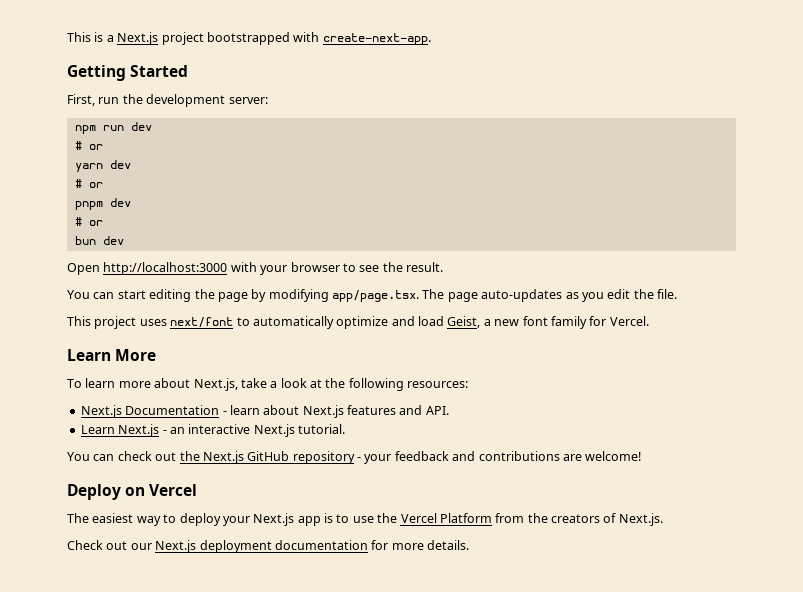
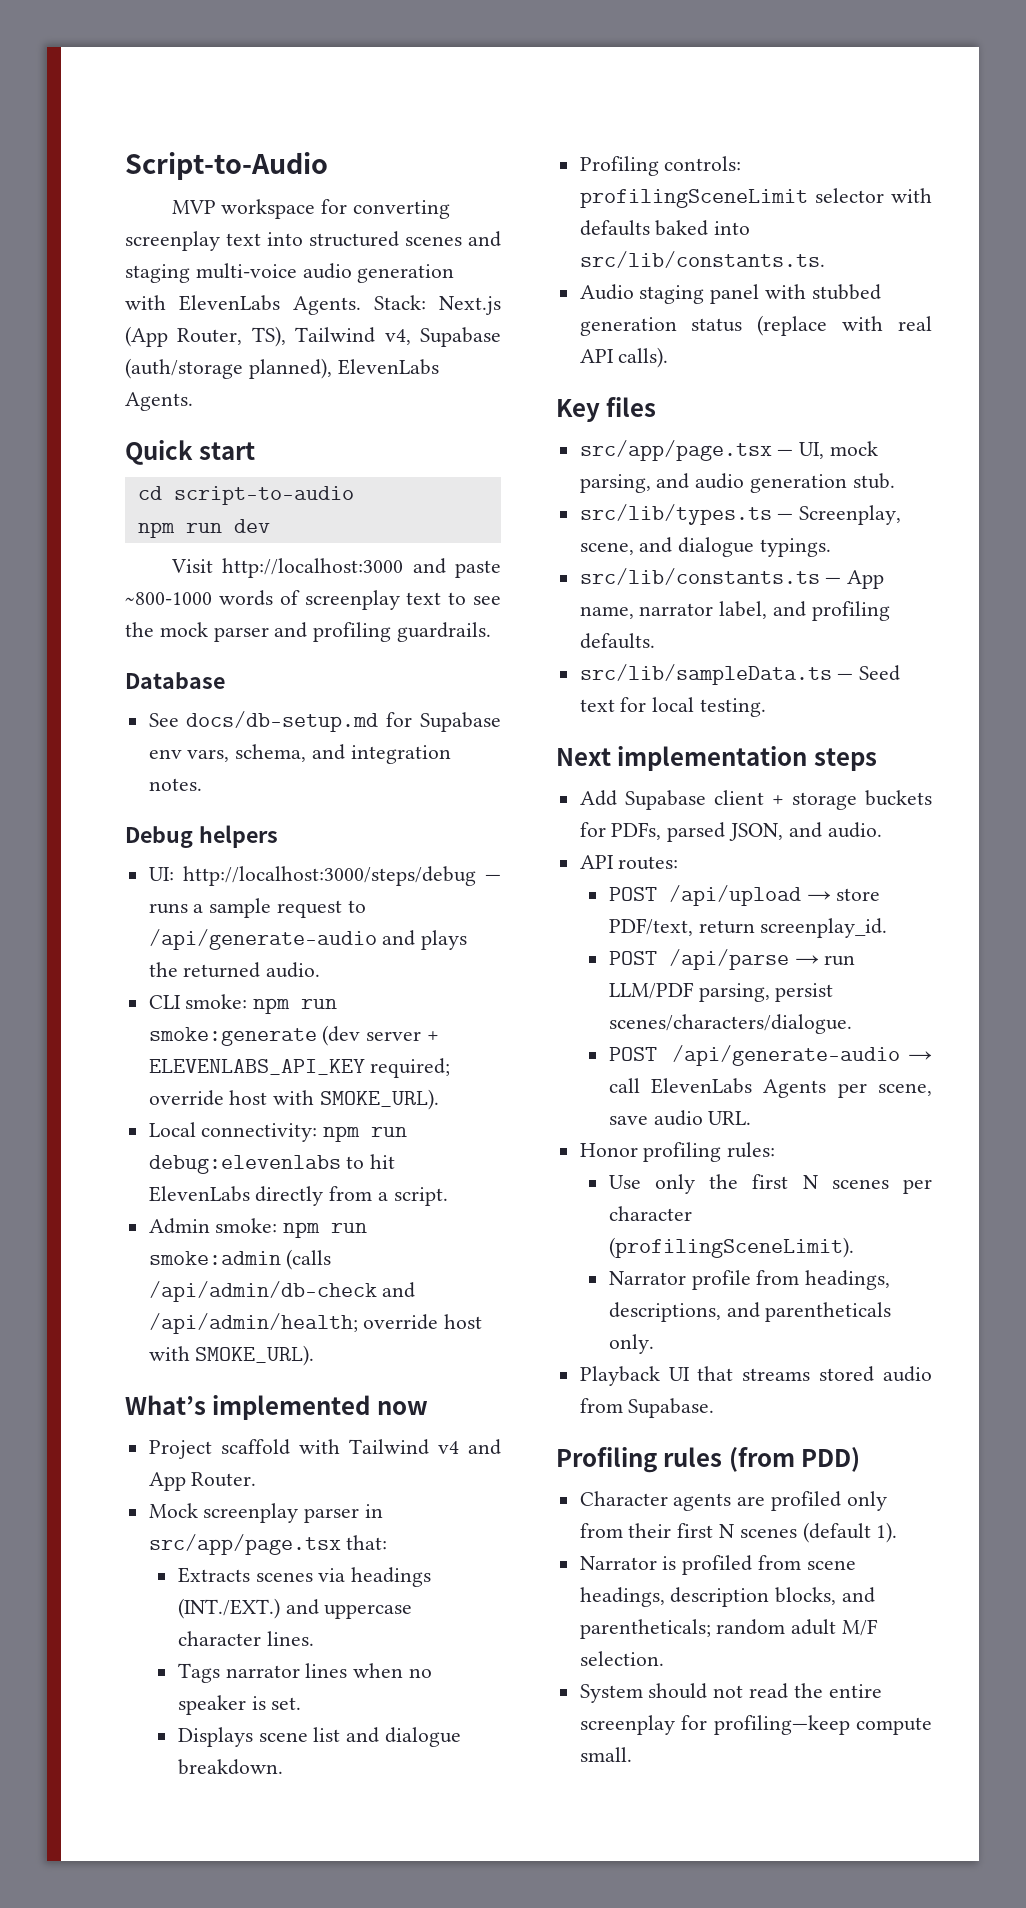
- This is a Next.js project bootstrapped with create-next-app.
- Getting Started
- First, run the development server:
+ Script-to-Audio
+ MVP workspace for converting screenplay text into structured scenes and staging multi-voice audio generation with ElevenLabs Agents. Stack: Next.js (App Router, TS), Tailwind v4, Supabase (auth/storage planned), ElevenLabs Agents.
+ Quick start
+ cd script-to-audio
  npm run dev
- # or
- yarn dev
- # or
- pnpm dev
- # or
- bun dev
- Open http://localhost:3000 with your browser to see the result.
- You can start editing the page by modifying app/page.tsx. The page auto-updates as you edit the file.
- This project uses next/font to automatically optimize and load Geist, a new font family for Vercel.
- Learn More
- To learn more about Next.js, take a look at the following resources:
- Next.js Documentation - learn about Next.js features and API.
- Learn Next.js - an interactive Next.js tutorial.
- You can check out the Next.js GitHub repository - your feedback and contributions are welcome!
- Deploy on Vercel
- The easiest way to deploy your Next.js app is to use the Vercel Platform from the creators of Next.js.
- Check out our Next.js deployment documentation for more details.
+ Visit http://localhost:3000 and paste ~800-1000 words of screenplay text to see the mock parser and profiling guardrails.
+ Database
+ See docs/db-setup.md for Supabase env vars, schema, and integration notes.
+ Debug helpers
+ UI: http://localhost:3000/steps/debug — runs a sample request to /api/generate-audio and plays the returned audio.
+ CLI smoke: npm run smoke:generate (dev server + ELEVENLABS_API_KEY required; override host with SMOKE_URL).
+ Local connectivity: npm run debug:elevenlabs to hit ElevenLabs directly from a script.
+ Admin smoke: npm run smoke:admin (calls /api/admin/db-check and /api/admin/health; override host with SMOKE_URL).
+ What’s implemented now
+ Project scaffold with Tailwind v4 and App Router.
+ Mock screenplay parser in src/app/page.tsx that:
+ Extracts scenes via headings (INT./EXT.) and uppercase character lines.
+ Tags narrator lines when no speaker is set.
+ Displays scene list and dialogue breakdown.
+ Profiling controls: profilingSceneLimit selector with defaults baked into src/lib/constants.ts.
+ Audio staging panel with stubbed generation status (replace with real API calls).
+ Key files
+ src/app/page.tsx — UI, mock parsing, and audio generation stub.
+ src/lib/types.ts — Screenplay, scene, and dialogue typings.
+ src/lib/constants.ts — App name, narrator label, and profiling defaults.
+ src/lib/sampleData.ts — Seed text for local testing.
+ Next implementation steps
+ Add Supabase client + storage buckets for PDFs, parsed JSON, and audio.
+ API routes:
+ POST /api/upload → store PDF/text, return screenplay_id.
+ POST /api/parse → run LLM/PDF parsing, persist scenes/characters/dialogue.
+ POST /api/generate-audio → call ElevenLabs Agents per scene, save audio URL.
+ Honor profiling rules:
+ Use only the first N scenes per character (profilingSceneLimit).
+ Narrator profile from headings, descriptions, and parentheticals only.
+ Playback UI that streams stored audio from Supabase.
+ Profiling rules (from PDD)
+ Character agents are profiled only from their first N scenes (default 1).
+ Narrator is profiled from scene headings, description blocks, and parentheticals; random adult M/F selection.
+ System should not read the entire screenplay for profiling—keep compute small.

